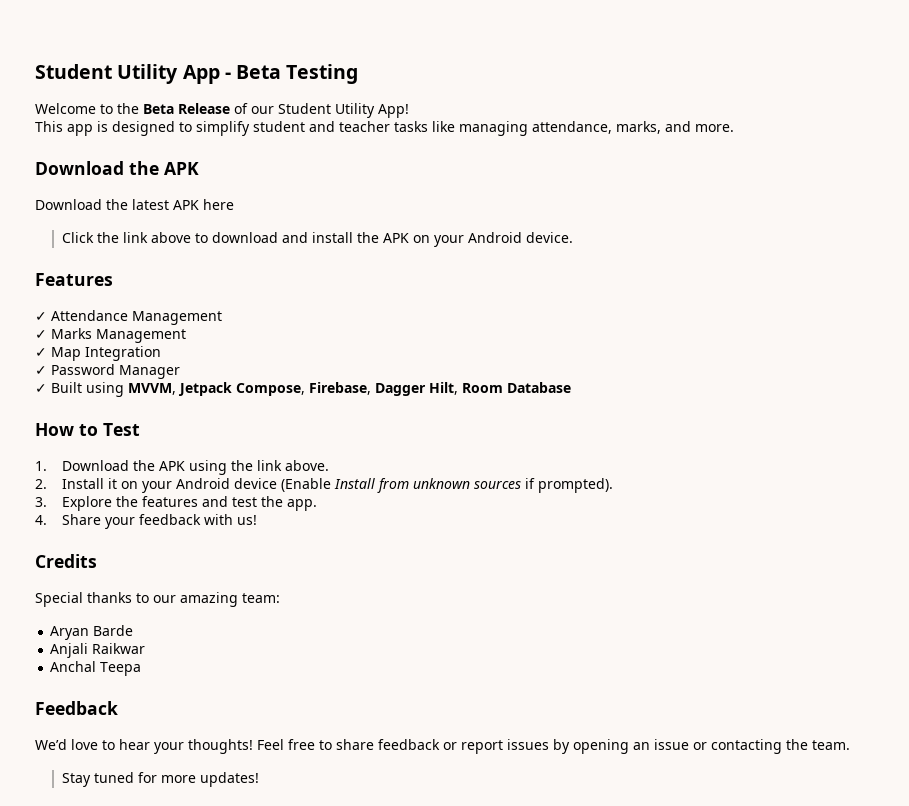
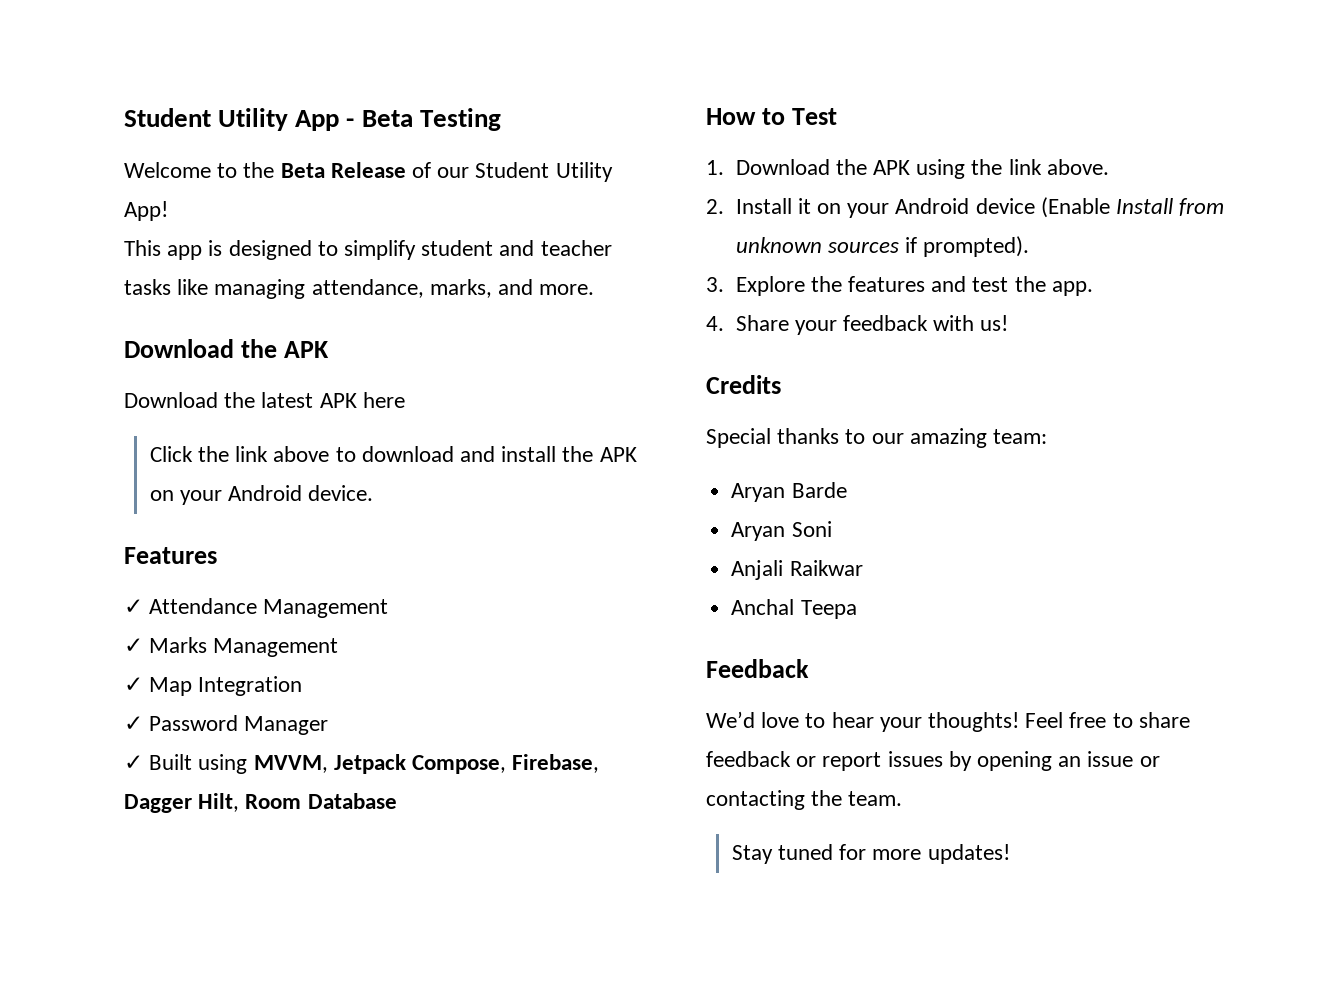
+ Aryan Soni

